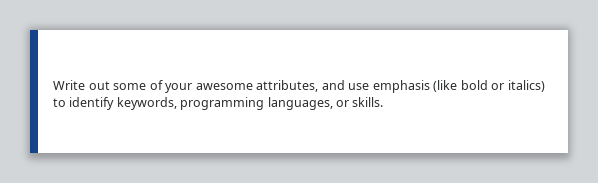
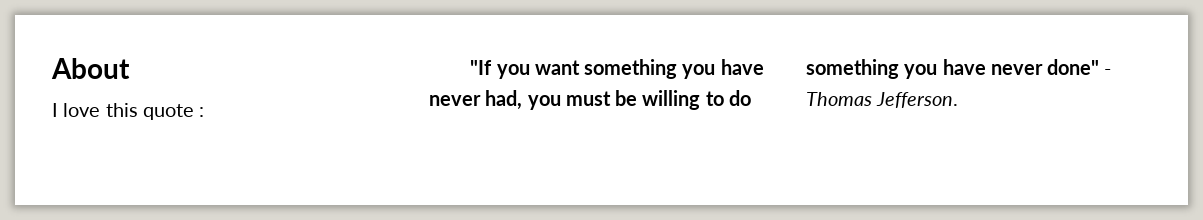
- Write out some of your awesome attributes, and use emphasis (like bold or italics) to identify keywords, programming languages, or skills.
+ About
+ I love this quote :
+ "If you want something you have never had, you must be willing to do something you have never done" - Thomas Jefferson.

